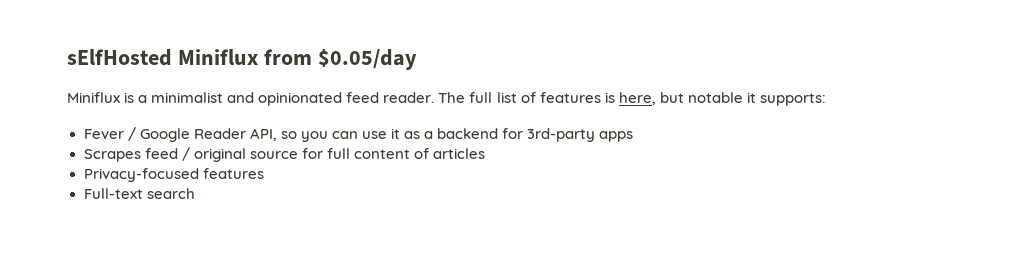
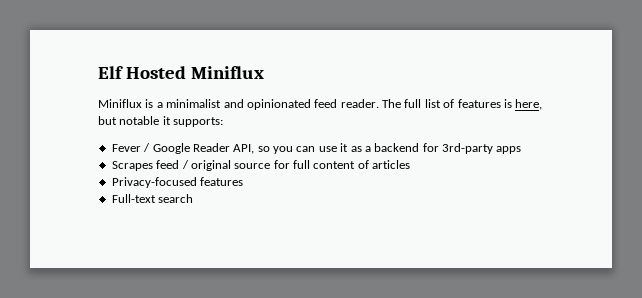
- sElfHosted Miniflux from $0.05/day
+ Elf Hosted Miniflux

